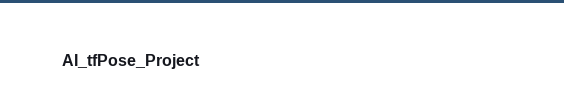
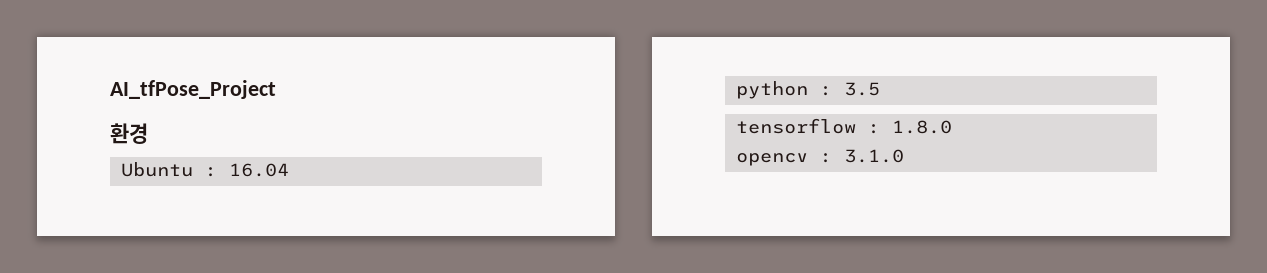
+ 환경
+ Ubuntu : 16.04
+ python : 3.5
+ tensorflow : 1.8.0
+ opencv : 3.1.0

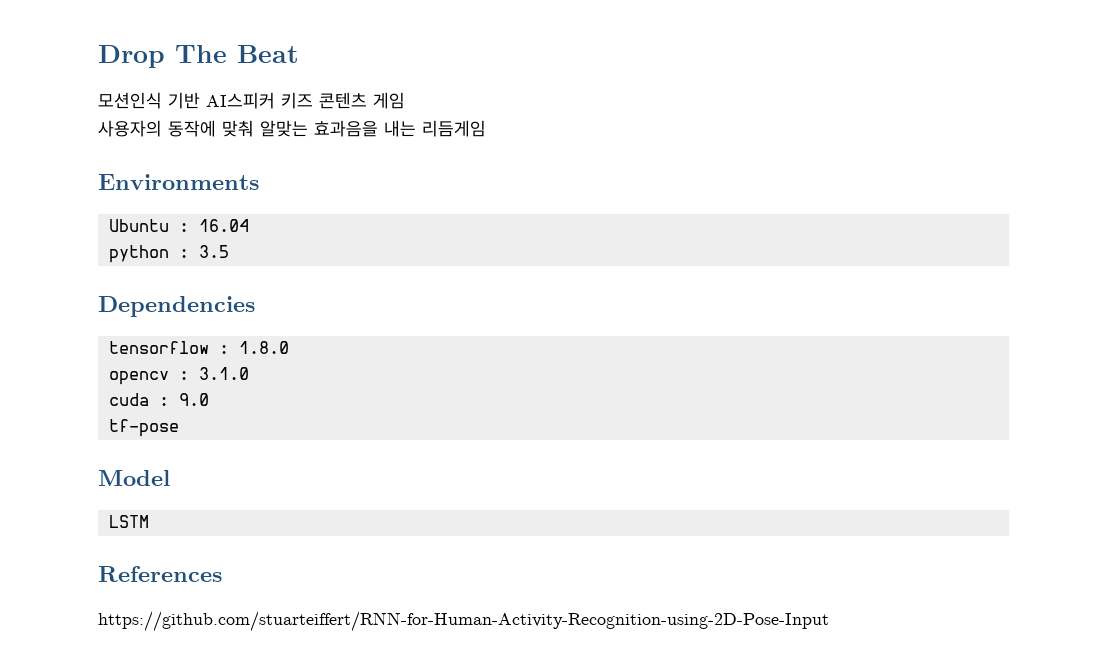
- AI_tfPose_Project
- 환경
+ Drop The Beat
+ 모션인식 기반 AI스피커 키즈 콘텐츠 게임
+ 사용자의 동작에 맞춰 알맞는 효과음을 내는 리듬게임
+ Environments
+ Dependencies
+ cuda : 9.0
+ tf-pose
+ Model
+ LSTM
+ References
+ https://github.com/stuarteiffert/RNN-for-Human-Activity-Recognition-using-2D-Pose-Input

